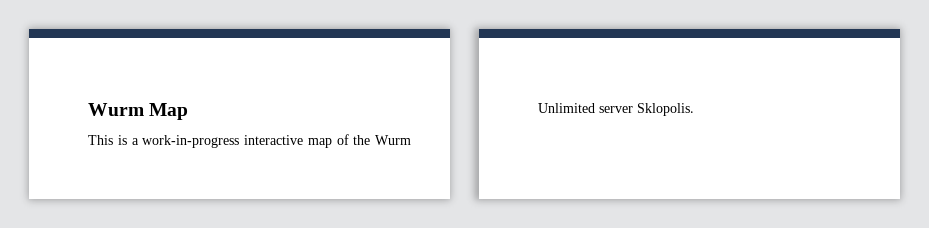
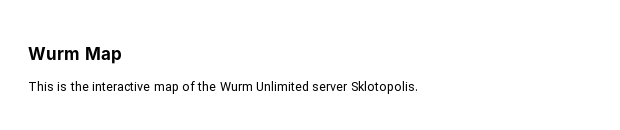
- This is a work-in-progress interactive map of the Wurm Unlimited server Sklopolis.
+ This is the interactive map of the Wurm Unlimited server Sklotopolis.

